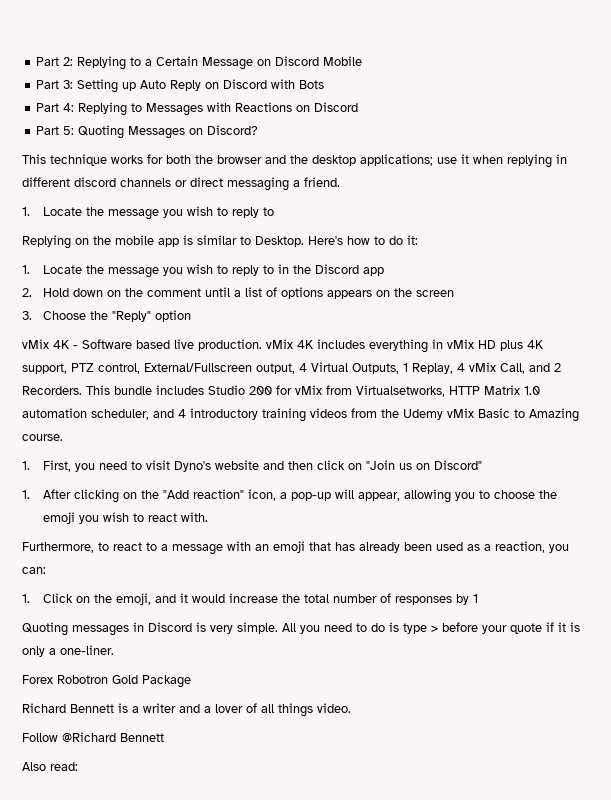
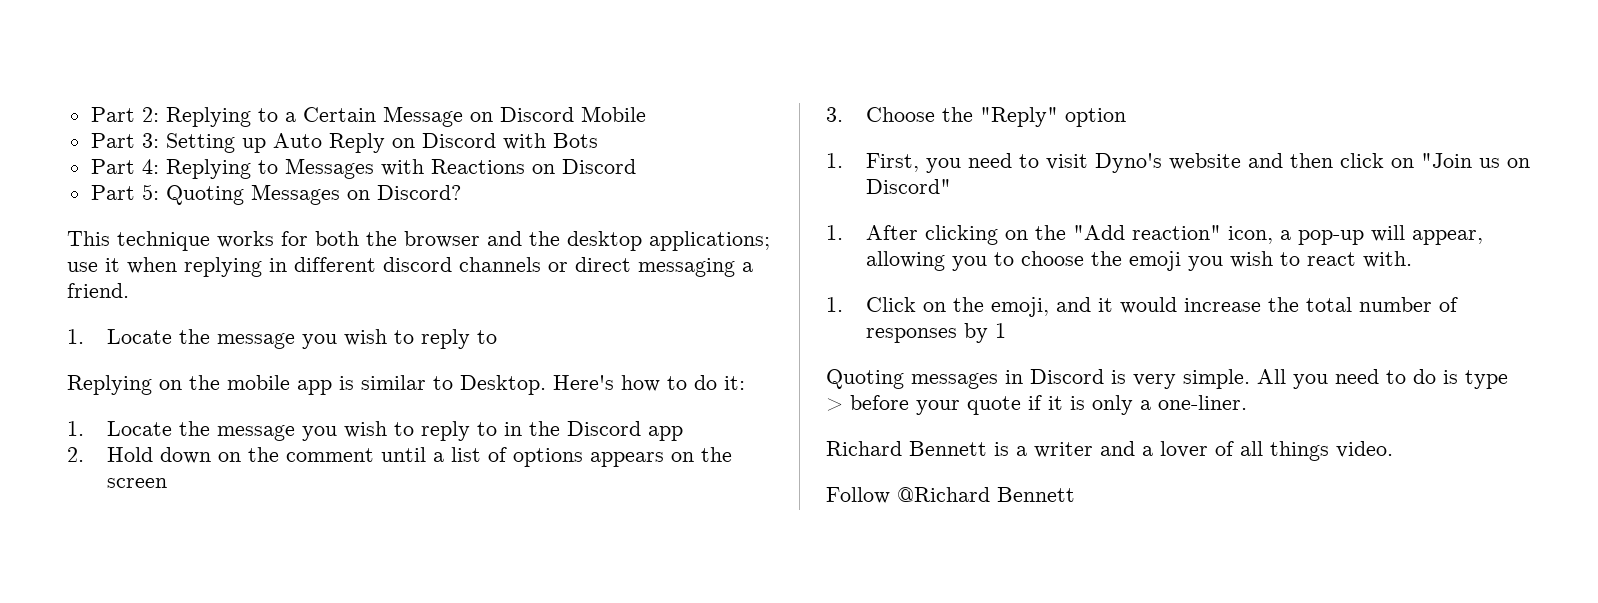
- vMix 4K - Software based live production. vMix 4K includes everything in vMix HD plus 4K support, PTZ control, External/Fullscreen output, 4 Virtual Outputs, 1 Replay, 4 vMix Call, and 2 Recorders. This bundle includes Studio 200 for vMix from Virtualsetworks, HTTP Matrix 1.0 automation scheduler, and 4 introductory training videos from the Udemy vMix Basic to Amazing course.
- Furthermore, to react to a message with an emoji that has already been used as a reaction, you can:
- Forex Robotron Gold Package
- Also read:

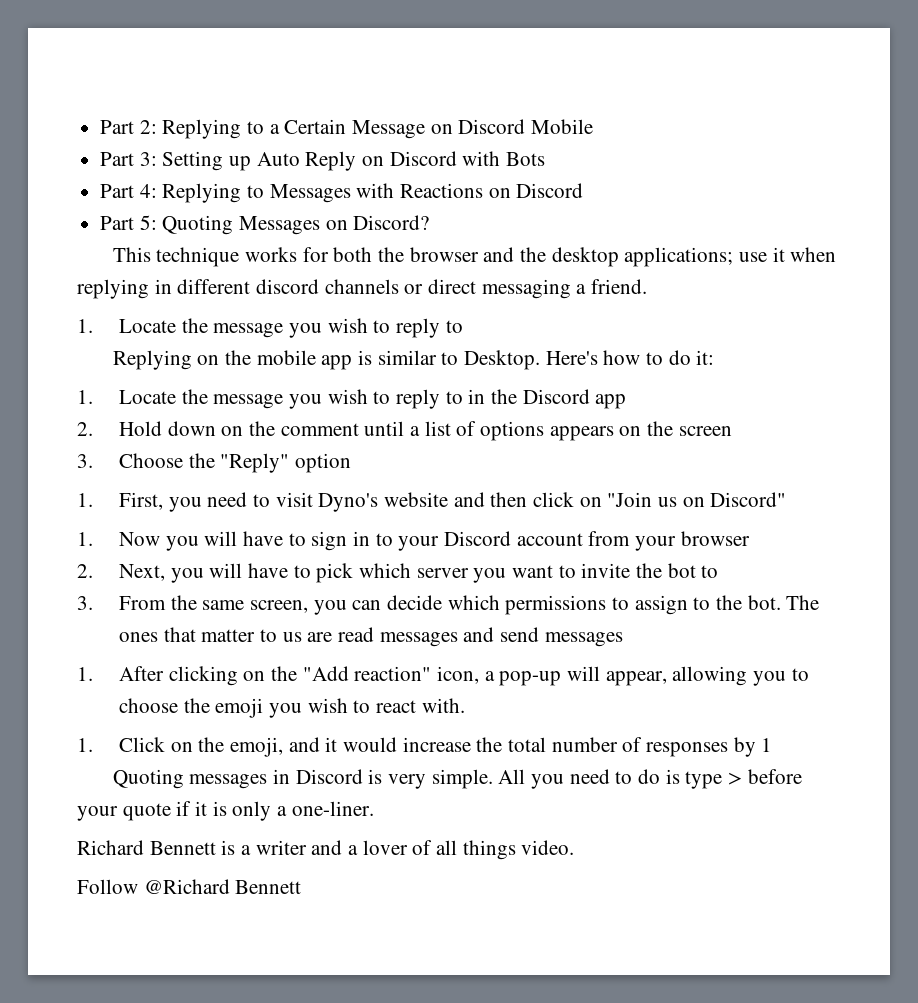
+ 1. Now you will have to sign in to your Discord account from your browser
+ 2. Next, you will have to pick which server you want to invite the bot to
+ 3. From the same screen, you can decide which permissions to assign to the bot. The ones that matter to us are read messages and send messages

